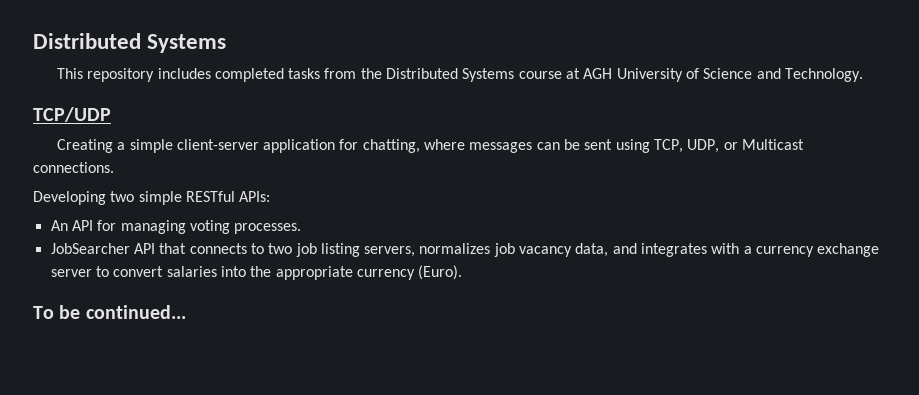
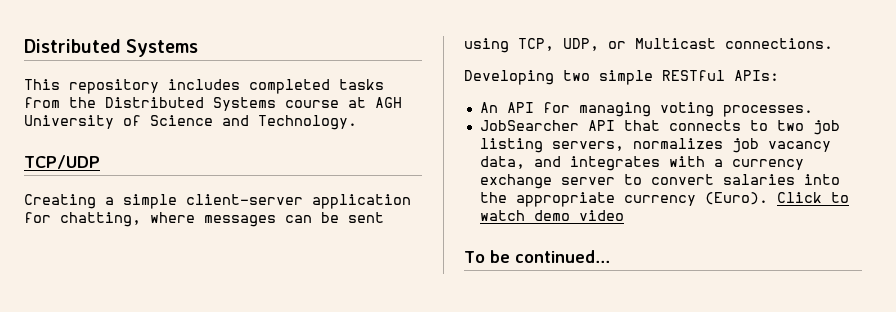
+ Click to watch demo video

